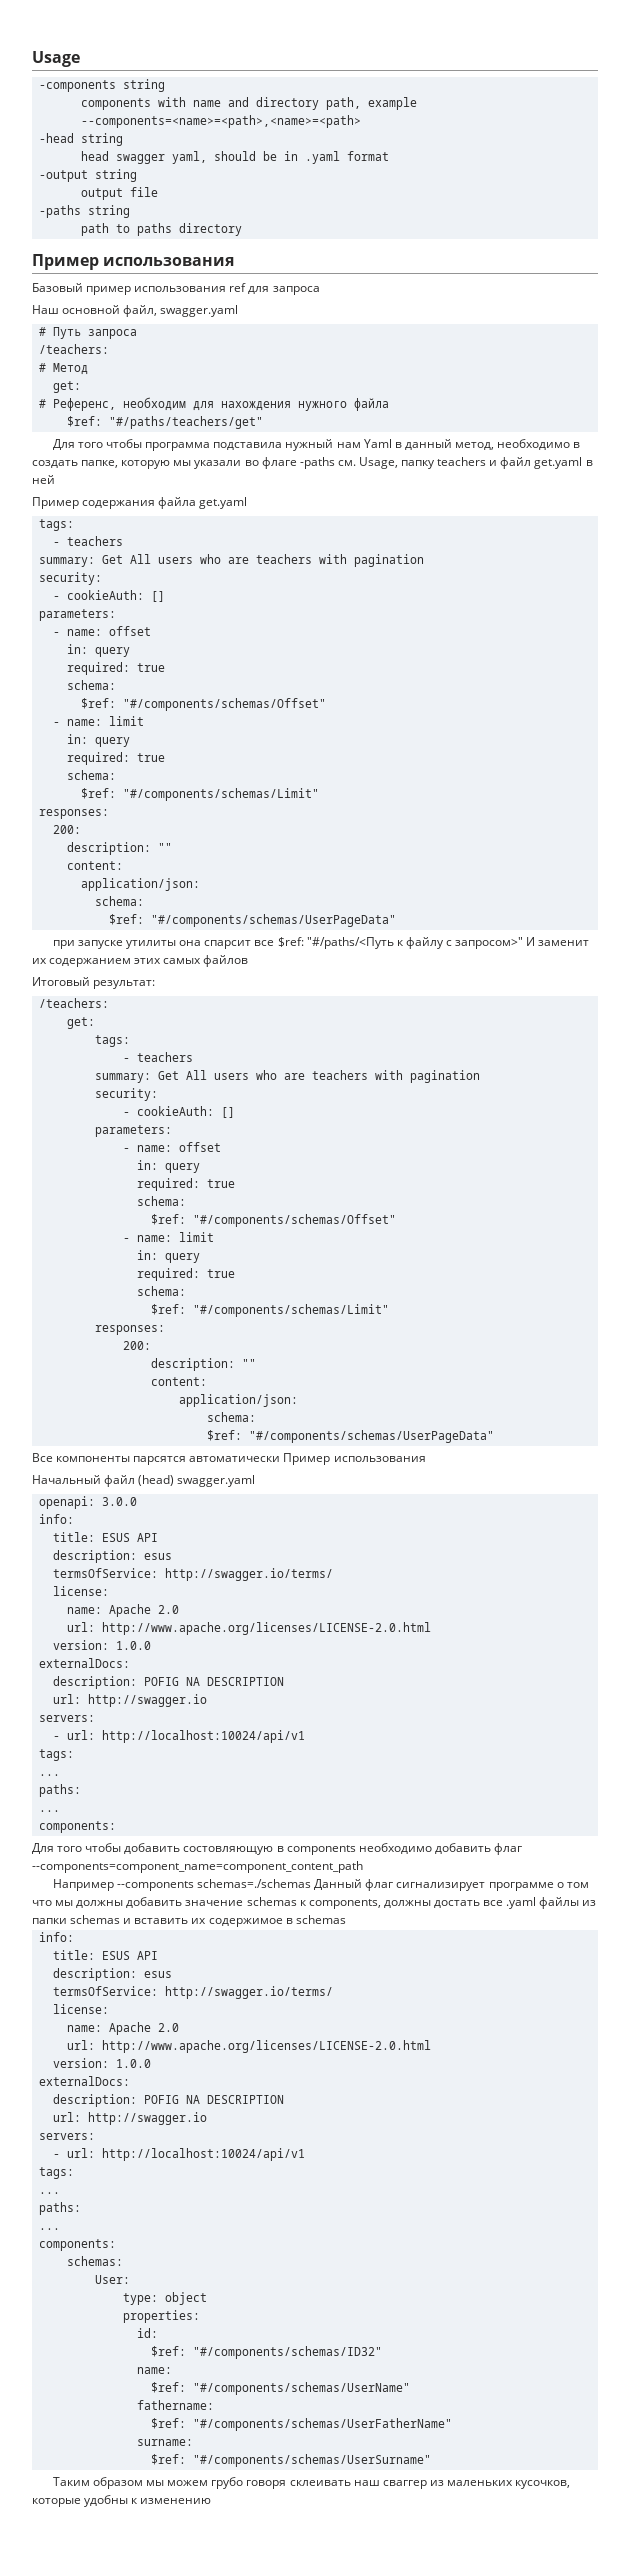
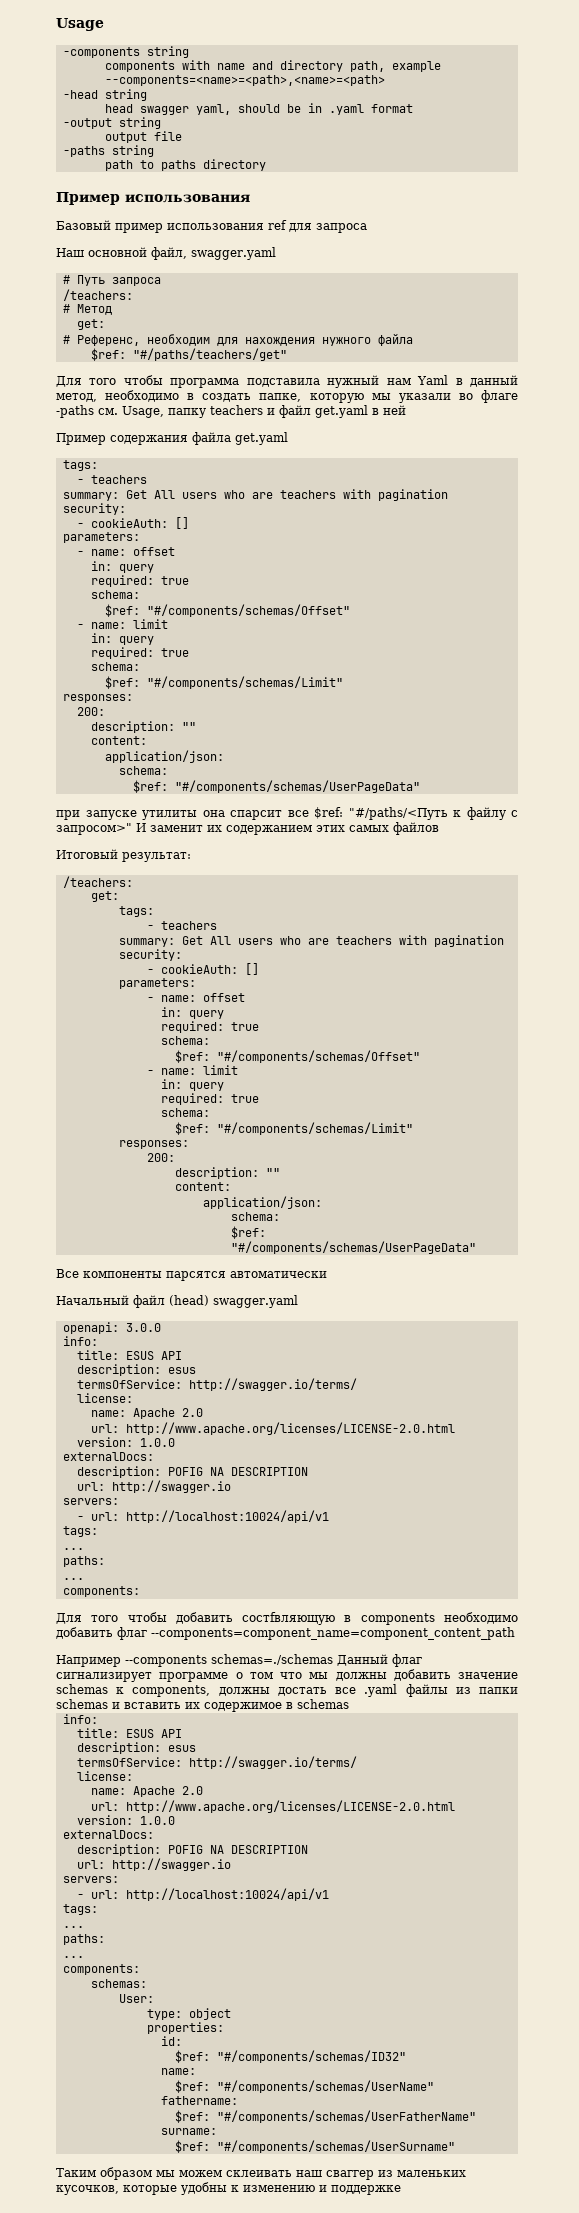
- Все компоненты парсятся автоматически Пример использования
+ Все компоненты парсятся автоматически
- Для того чтобы добавить состовляющую в components необходимо добавить флаг --components=component_name=component_content_path
+ Для того чтобы добавить состfвляющую в components необходимо добавить флаг --components=component_name=component_content_path
- Таким образом мы можем грубо говоря склеивать наш сваггер из маленьких кусочков, которые удобны к изменению
+ Таким образом мы можем склеивать наш сваггер из маленьких кусочков, которые удобны к изменению и поддержке

